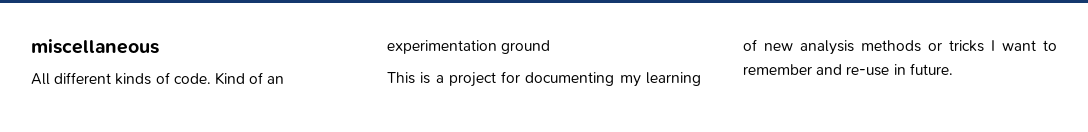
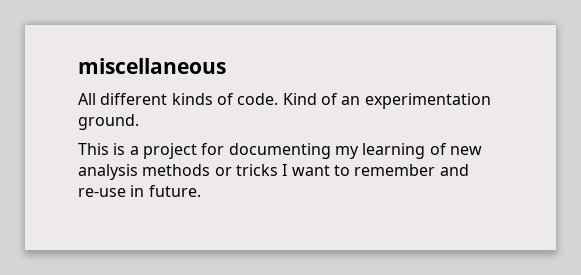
- Kind of an experimentation ground
+ Kind of an experimentation ground.

